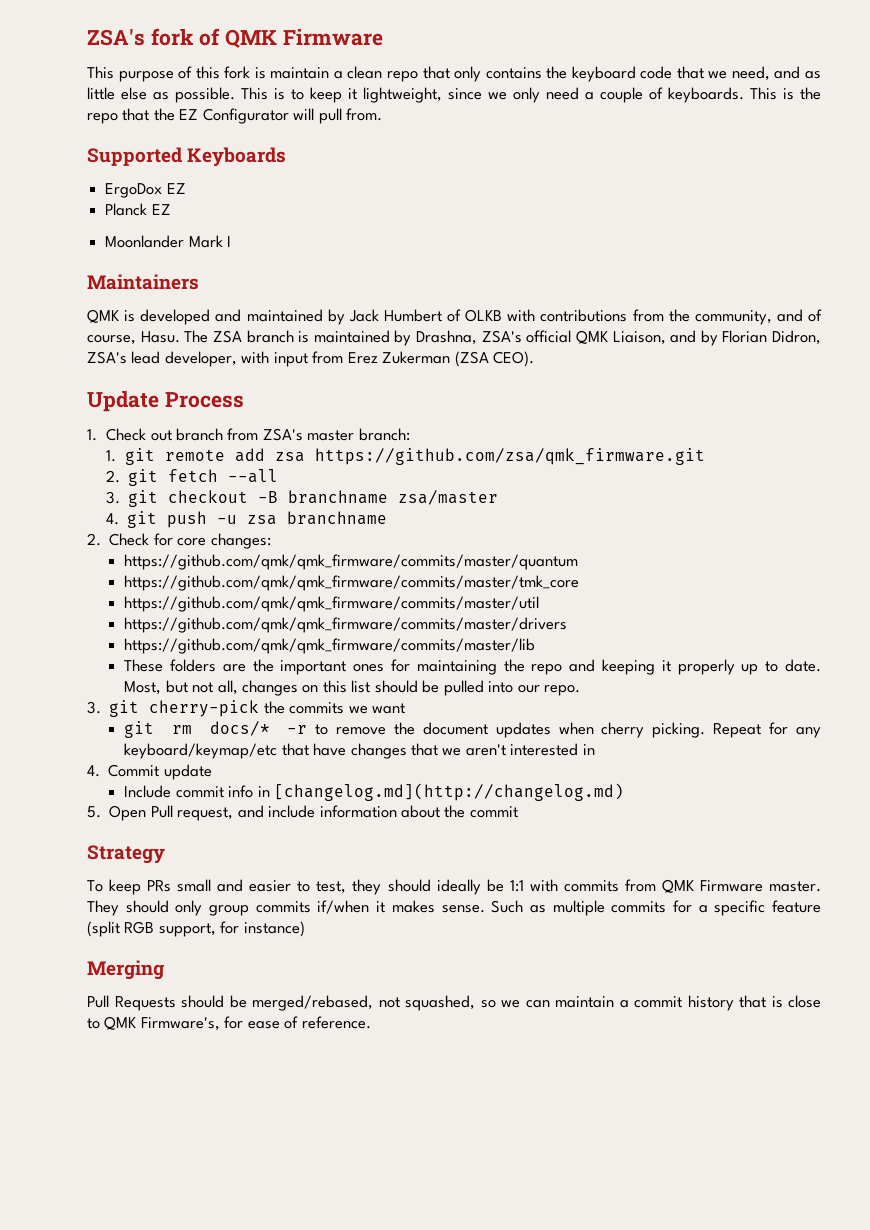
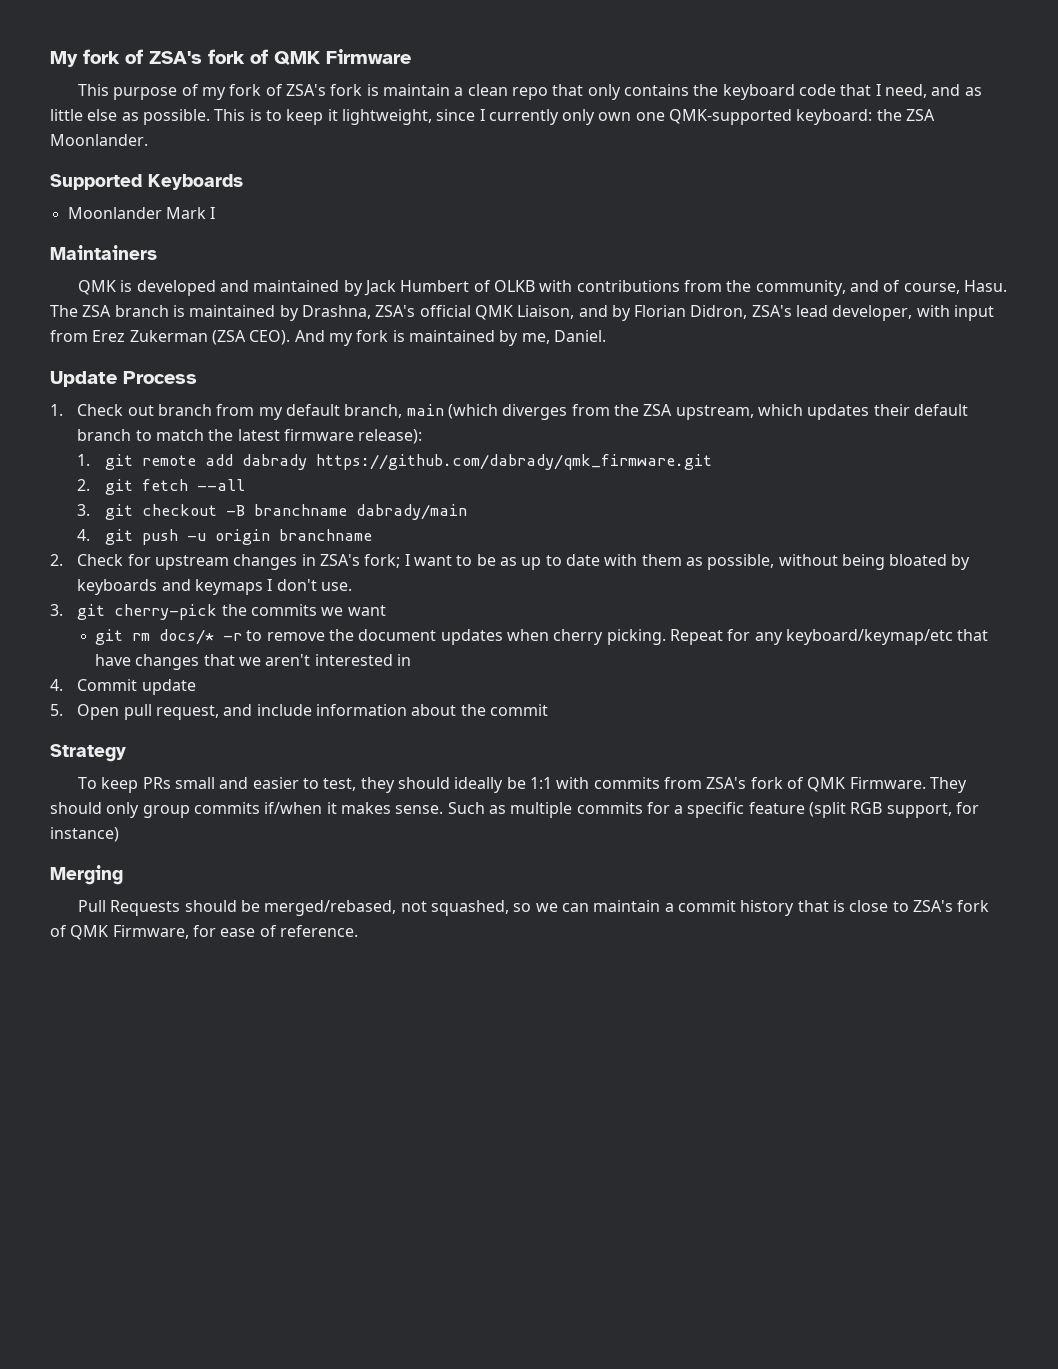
- ZSA's fork of QMK Firmware
+ My fork of ZSA's fork of QMK Firmware
- This purpose of this fork is maintain a clean repo that only contains the keyboard code that we need, and as little else as possible.
+ This purpose of my fork of ZSA's fork is maintain a clean repo that only contains the keyboard code that I need, and as little else as possible.
- This is to keep it lightweight, since we only need a couple of keyboards. This is the repo that the EZ Configurator will pull from.
+ This is to keep it lightweight, since I currently only own one QMK-supported keyboard: the ZSA Moonlander.
  Supported Keyboards
- ErgoDox EZ
- Planck EZ
+ And my fork is maintained by me, Daniel.
- 1. Check out branch from ZSA's master branch:
+ 1. Check out branch from my default branch, main (which diverges from the ZSA upstream, which updates their default branch to match the latest firmware release):
- 1. git remote add zsa https://github.com/zsa/qmk_firmware.git
+ 1. git remote add dabrady https://github.com/dabrady/qmk_firmware.git
- 3. git checkout -B branchname zsa/master
+ 3. git checkout -B branchname dabrady/main
- 4. git push -u zsa branchname
+ 4. git push -u origin branchname
- 2. Check for core changes:
- https://github.com/qmk/qmk_firmware/commits/master/quantum
- https://github.com/qmk/qmk_firmware/commits/master/tmk_core
- https://github.com/qmk/qmk_firmware/commits/master/util
- https://github.com/qmk/qmk_firmware/commits/master/drivers
- https://github.com/qmk/qmk_firmware/commits/master/lib
- These folders are the important ones for maintaining the repo and keeping it properly up to date. Most, but not all, changes on this list should be pulled into our repo.
+ 2. Check for upstream changes in ZSA's fork; I want to be as up to date with them as possible, without being bloated by keyboards and keymaps I don't use.
- Include commit info in [changelog.md](http://changelog.md)
- 5. Open Pull request, and include information about the commit
+ 5. Open pull request, and include information about the commit
- To keep PRs small and easier to test, they should ideally be 1:1 with commits from QMK Firmware master.
+ To keep PRs small and easier to test, they should ideally be 1:1 with commits from ZSA's fork of QMK Firmware.
- Pull Requests should be merged/rebased, not squashed, so we can maintain a commit history that is close to QMK Firmware's, for ease of reference.
+ Pull Requests should be merged/rebased, not squashed, so we can maintain a commit history that is close to ZSA's fork of QMK Firmware, for ease of reference.

